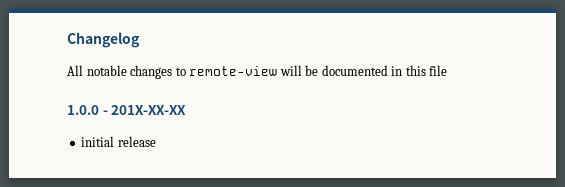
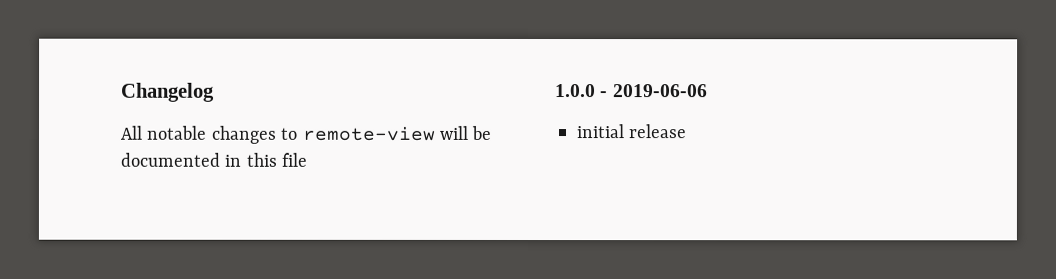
- 1.0.0 - 201X-XX-XX
+ 1.0.0 - 2019-06-06

